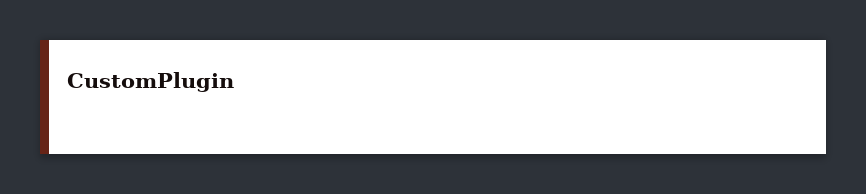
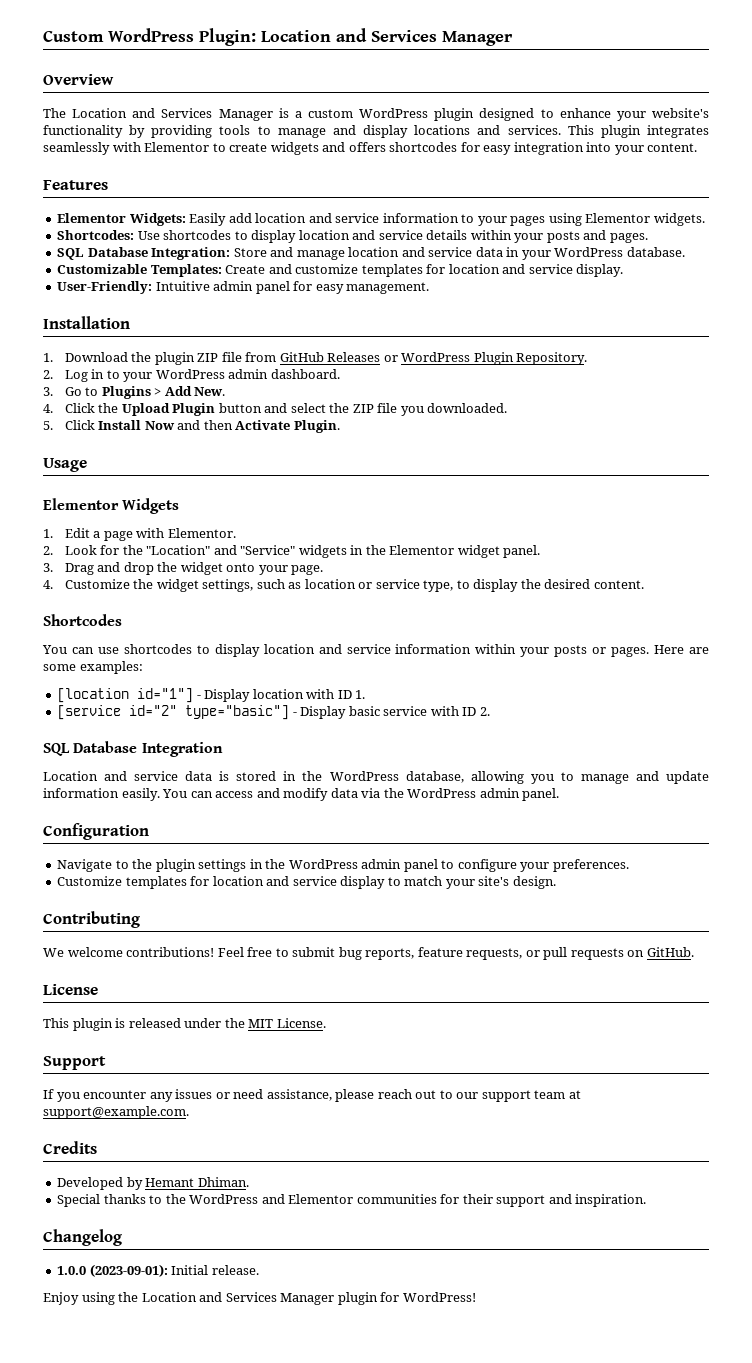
- CustomPlugin
+ Custom WordPress Plugin: Location and Services Manager
+ Overview
+ The Location and Services Manager is a custom WordPress plugin designed to enhance your website's functionality by providing tools to manage and display locations and services. This plugin integrates seamlessly with Elementor to create widgets and offers shortcodes for easy integration into your content.
+ Features
+ Elementor Widgets: Easily add location and service information to your pages using Elementor widgets.
+ Shortcodes: Use shortcodes to display location and service details within your posts and pages.
+ SQL Database Integration: Store and manage location and service data in your WordPress database.
+ Customizable Templates: Create and customize templates for location and service display.
+ User-Friendly: Intuitive admin panel for easy management.
+ Installation
+ 1. Download the plugin ZIP file from GitHub Releases or WordPress Plugin Repository.
+ 2. Log in to your WordPress admin dashboard.
+ 3. Go to Plugins > Add New.
+ 4. Click the Upload Plugin button and select the ZIP file you downloaded.
+ 5. Click Install Now and then Activate Plugin.
+ Usage
+ Elementor Widgets
+ 1. Edit a page with Elementor.
+ 2. Look for the "Location" and "Service" widgets in the Elementor widget panel.
+ 3. Drag and drop the widget onto your page.
+ 4. Customize the widget settings, such as location or service type, to display the desired content.
+ Shortcodes
+ You can use shortcodes to display location and service information within your posts or pages. Here are some examples:
+ [location id="1"] - Display location with ID 1.
+ [service id="2" type="basic"] - Display basic service with ID 2.
+ SQL Database Integration
+ Location and service data is stored in the WordPress database, allowing you to manage and update information easily. You can access and modify data via the WordPress admin panel.
+ Configuration
+ Navigate to the plugin settings in the WordPress admin panel to configure your preferences.
+ Customize templates for location and service display to match your site's design.
+ Contributing
+ We welcome contributions! Feel free to submit bug reports, feature requests, or pull requests on GitHub.
+ License
+ This plugin is released under the MIT License.
+ Support
+ If you encounter any issues or need assistance, please reach out to our support team at support@example.com.
+ Credits
+ Developed by Hemant Dhiman.
+ Special thanks to the WordPress and Elementor communities for their support and inspiration.
+ Changelog
+ 1.0.0 (2023-09-01): Initial release.
+ Enjoy using the Location and Services Manager plugin for WordPress!

